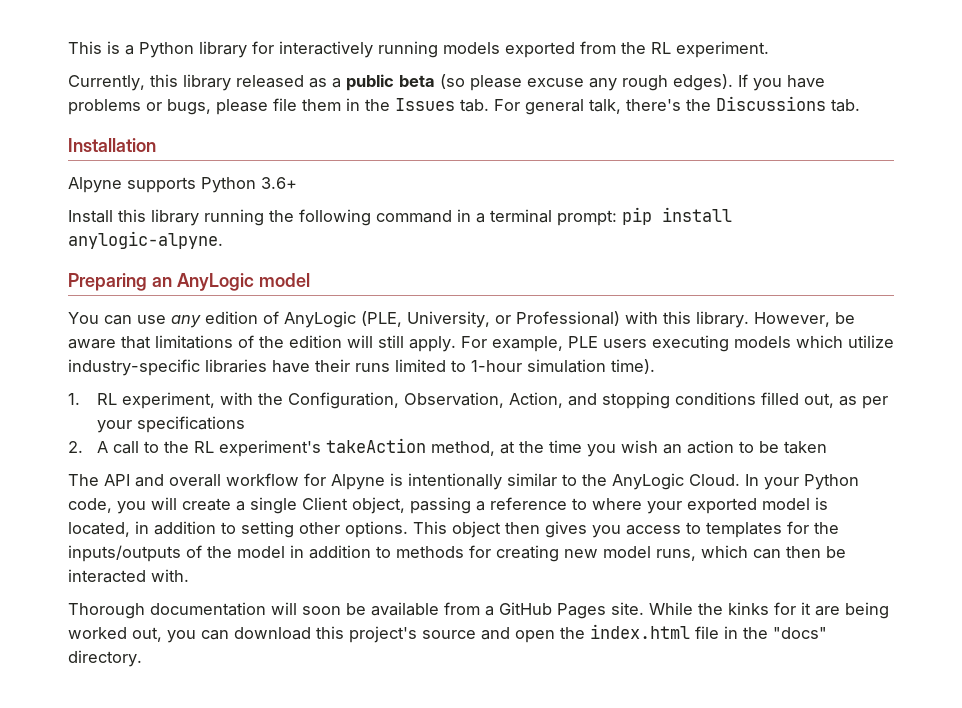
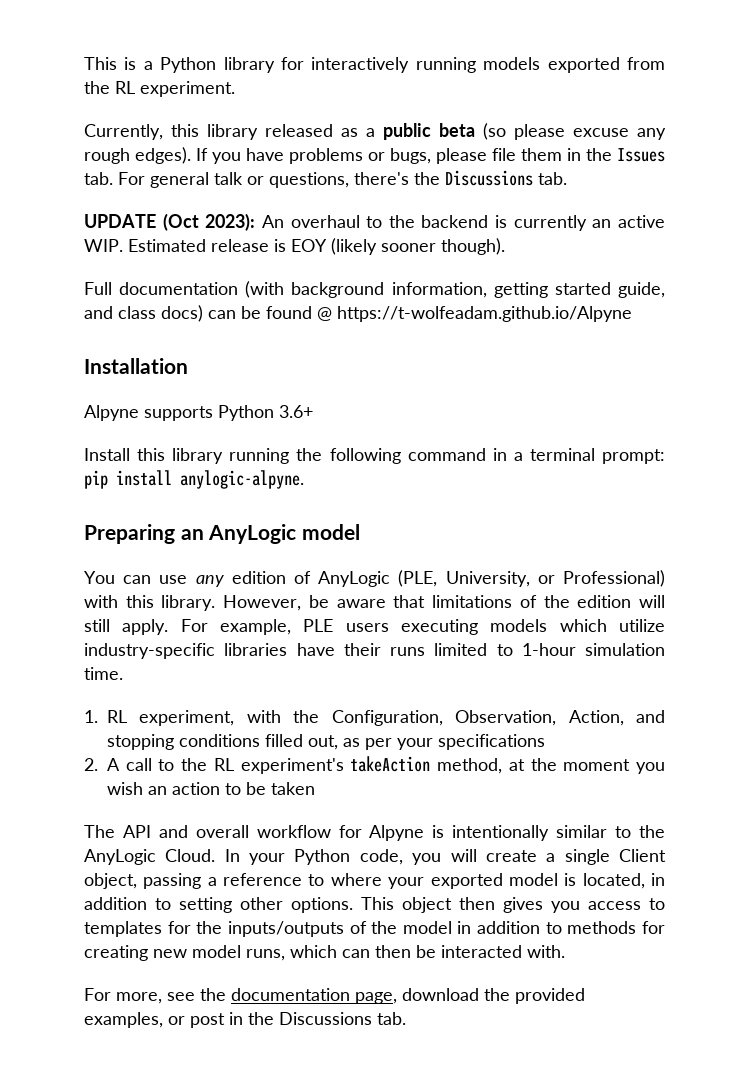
- If you have problems or bugs, please file them in the Issues tab. For general talk, there's the Discussions tab.
+ If you have problems or bugs, please file them in the Issues tab. For general talk or questions, there's the Discussions tab.
+ UPDATE (Oct 2023): An overhaul to the backend is currently an active WIP. Estimated release is EOY (likely sooner though).
+ Full documentation (with background information, getting started guide, and class docs) can be found @ https://t-wolfeadam.github.io/Alpyne
- For example, PLE users executing models which utilize industry-specific libraries have their runs limited to 1-hour simulation time).
+ For example, PLE users executing models which utilize industry-specific libraries have their runs limited to 1-hour simulation time.
- 2. A call to the RL experiment's takeAction method, at the time you wish an action to be taken
+ 2. A call to the RL experiment's takeAction method, at the moment you wish an action to be taken
- Thorough documentation will soon be available from a GitHub Pages site. While the kinks for it are being worked out, you can download this project's source and open the index.html file in the "docs" directory.
+ For more, see the documentation page, download the provided examples, or post in the Discussions tab.

